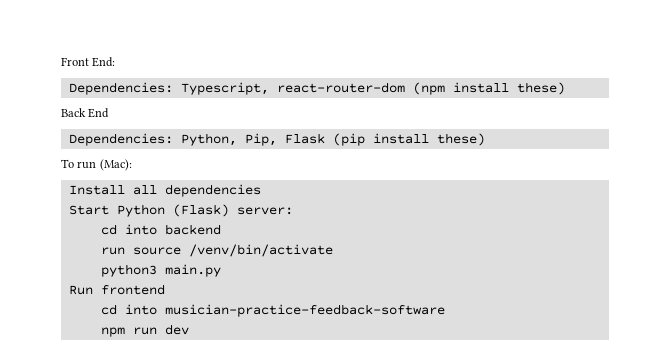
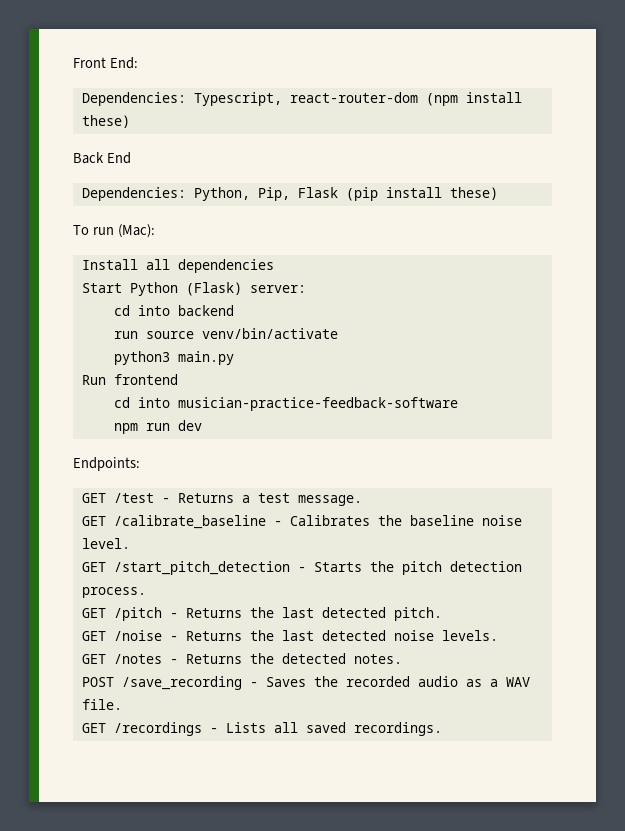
- run source /venv/bin/activate
+ run source venv/bin/activate
+ Endpoints:
+ GET /test - Returns a test message.
+ GET /calibrate_baseline - Calibrates the baseline noise level.
+ GET /start_pitch_detection - Starts the pitch detection process.
+ GET /pitch - Returns the last detected pitch.
+ GET /noise - Returns the last detected noise levels.
+ GET /notes - Returns the detected notes.
+ POST /save_recording - Saves the recorded audio as a WAV file.
+ GET /recordings - Lists all saved recordings.

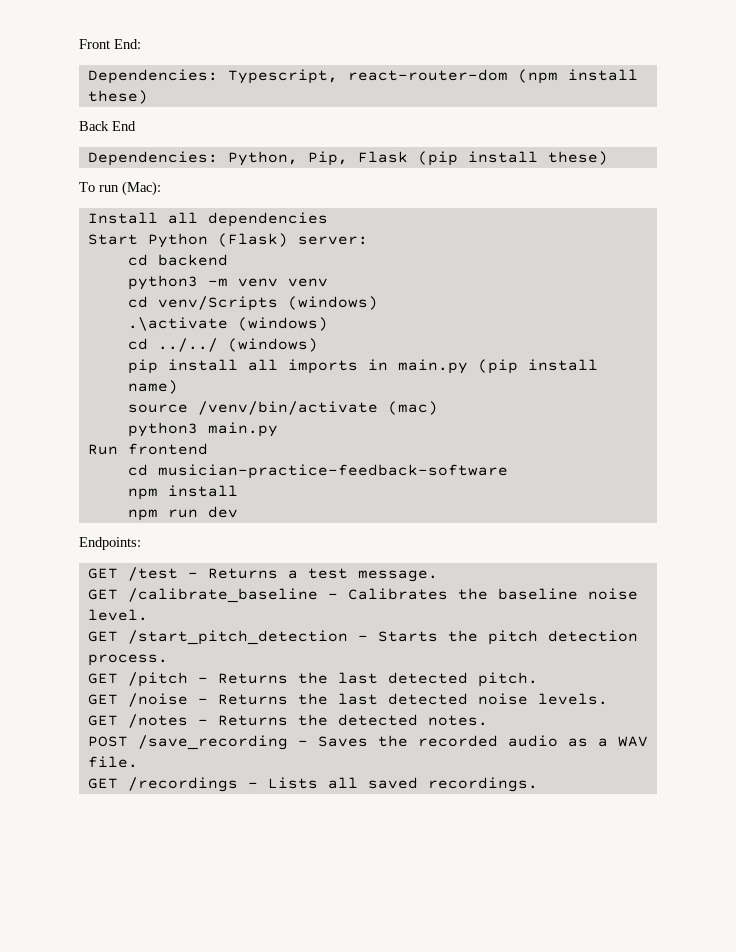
- cd into backend
+ cd backend
- run source venv/bin/activate
+ python3 -m venv venv
+ cd venv/Scripts (windows)
+ .\activate (windows)
+ cd ../../ (windows)
+ pip install all imports in main.py (pip install name)
+ source /venv/bin/activate (mac)
- cd into musician-practice-feedback-software
+ cd musician-practice-feedback-software
+ npm install

